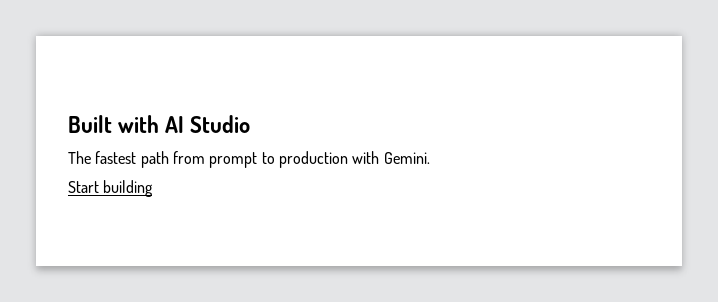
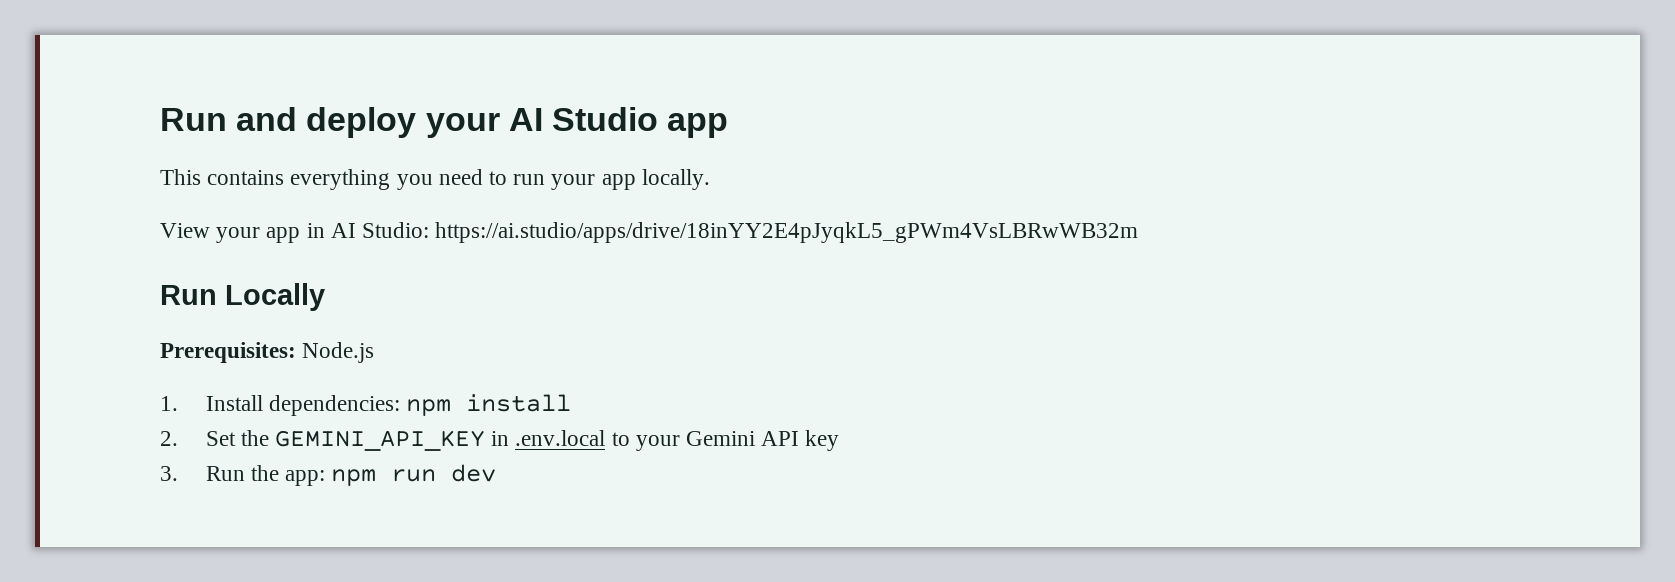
- Built with AI Studio
- The fastest path from prompt to production with Gemini.
- Start building
+ Run and deploy your AI Studio app
+ This contains everything you need to run your app locally.
+ View your app in AI Studio: https://ai.studio/apps/drive/18inYY2E4pJyqkL5_gPWm4VsLBRwWB32m
+ Run Locally
+ Prerequisites: Node.js
+ 1. Install dependencies: npm install
+ 2. Set the GEMINI_API_KEY in .env.local to your Gemini API key
+ 3. Run the app: npm run dev

